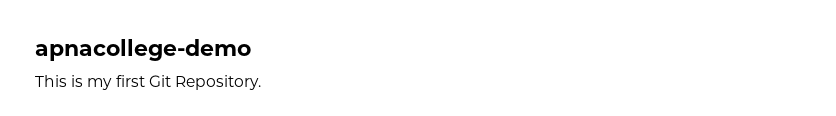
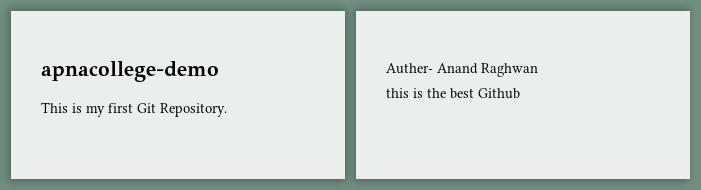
+ Auther- Anand Raghwan
+ this is the best Github

